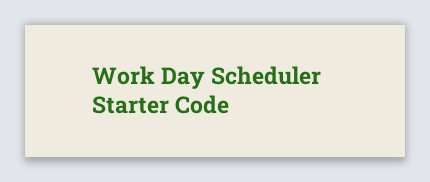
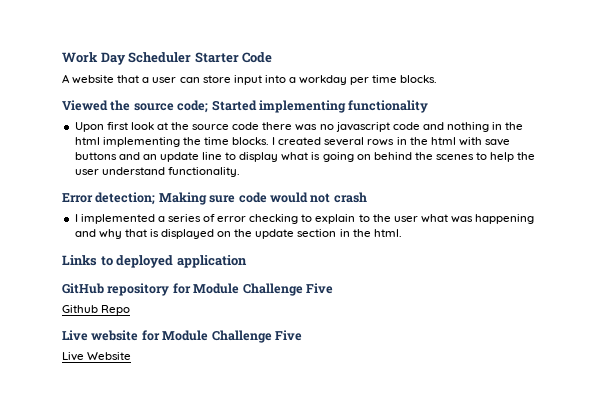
+ A website that a user can store input into a workday per time blocks.
+ Viewed the source code; Started implementing functionality
+ Upon first look at the source code there was no javascript code and nothing in the html implementing the time blocks. I created several rows in the html with save buttons and an update line to display what is going on behind the scenes to help the user understand functionality.
+ Error detection; Making sure code would not crash
+ I implemented a series of error checking to explain to the user what was happening and why that is displayed on the update section in the html.
+ Links to deployed application
+ GitHub repository for Module Challenge Five
+ Github Repo
+ Live website for Module Challenge Five
+ Live Website

